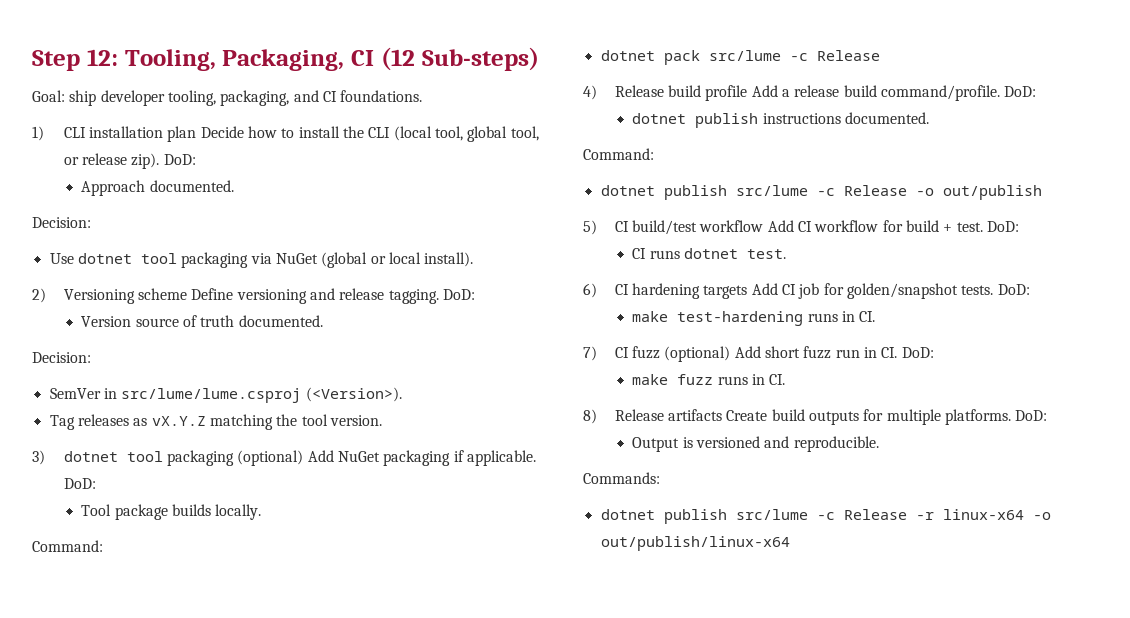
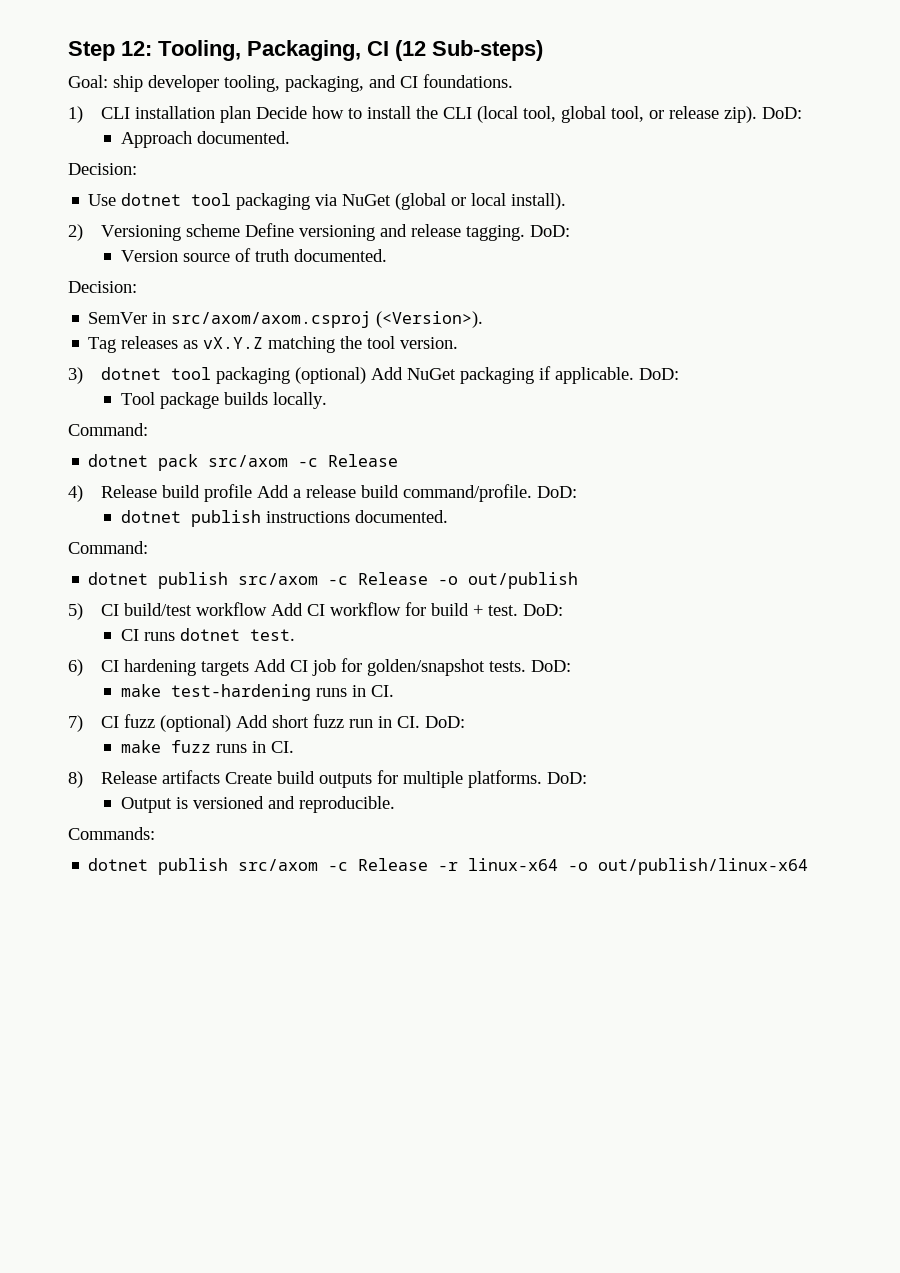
- SemVer in src/lume/lume.csproj (<Version>).
+ SemVer in src/axom/axom.csproj (<Version>).
- dotnet pack src/lume -c Release
+ dotnet pack src/axom -c Release
- dotnet publish src/lume -c Release -o out/publish
+ dotnet publish src/axom -c Release -o out/publish
- dotnet publish src/lume -c Release -r linux-x64 -o out/publish/linux-x64
+ dotnet publish src/axom -c Release -r linux-x64 -o out/publish/linux-x64

